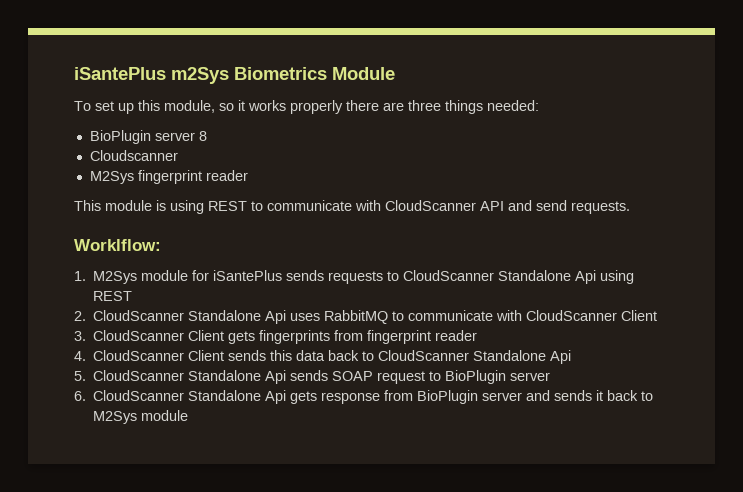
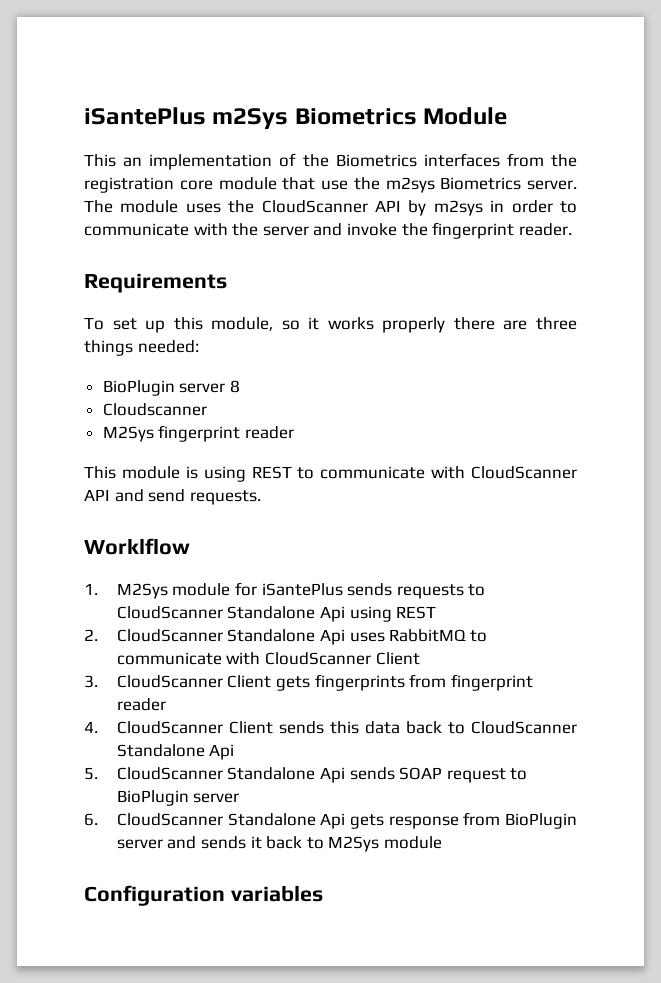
+ This an implementation of the Biometrics interfaces from the registration core module that use the m2sys Biometrics server. The module uses the CloudScanner API by m2sys in order to communicate with the server and invoke the fingerprint reader.
+ Requirements
- Worklflow:
+ Worklflow
+ Configuration variables

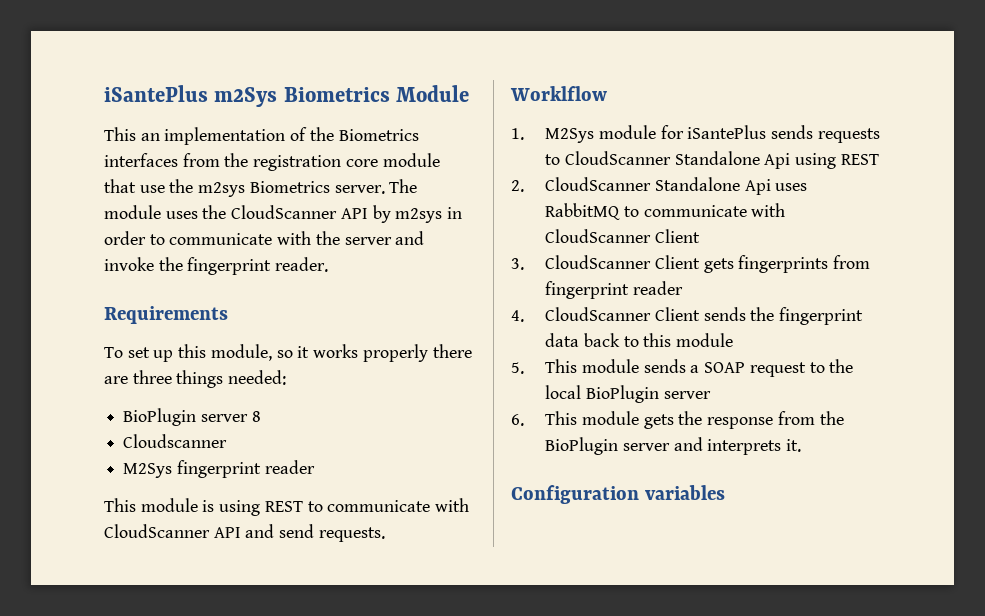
- 4. CloudScanner Client sends this data back to CloudScanner Standalone Api
- 5. CloudScanner Standalone Api sends SOAP request to BioPlugin server
+ 4. CloudScanner Client sends the fingerprint data back to this module
+ 5. This module sends a SOAP request to the local BioPlugin server
- 6. CloudScanner Standalone Api gets response from BioPlugin server and sends it back to M2Sys module
+ 6. This module gets the response from the BioPlugin server and interprets it.

